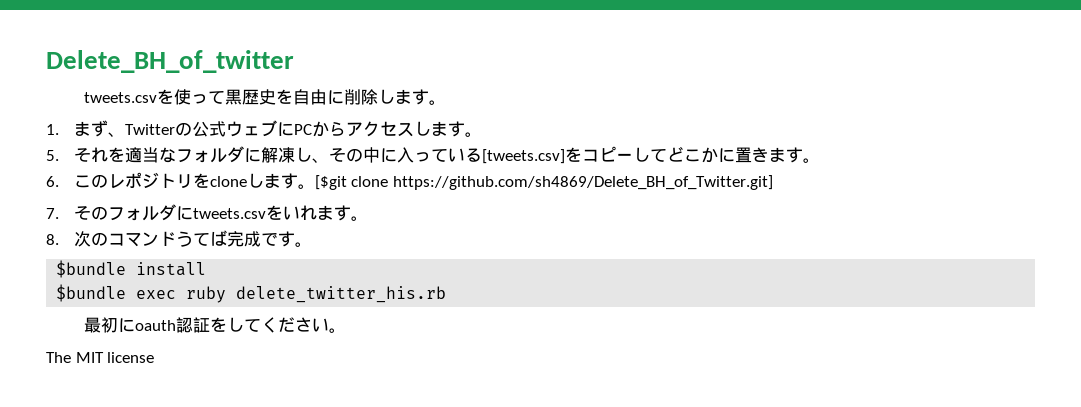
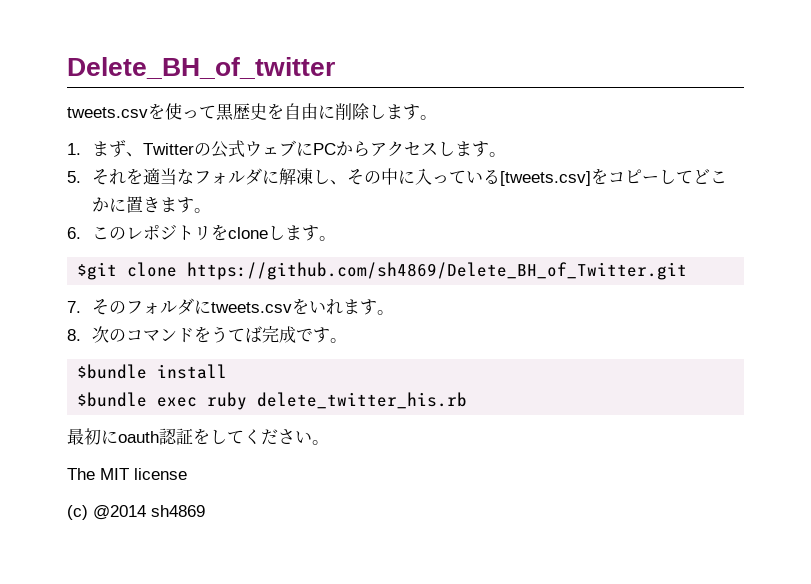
- 6.このレポジトリをcloneします。[$git clone https://github.com/sh4869/Delete_BH_of_Twitter.git]
+ 6.このレポジトリをcloneします。
+ $git clone https://github.com/sh4869/Delete_BH_of_Twitter.git
- 8.次のコマンドうてば完成です。
+ 8.次のコマンドをうてば完成です。
+ (c) @2014 sh4869

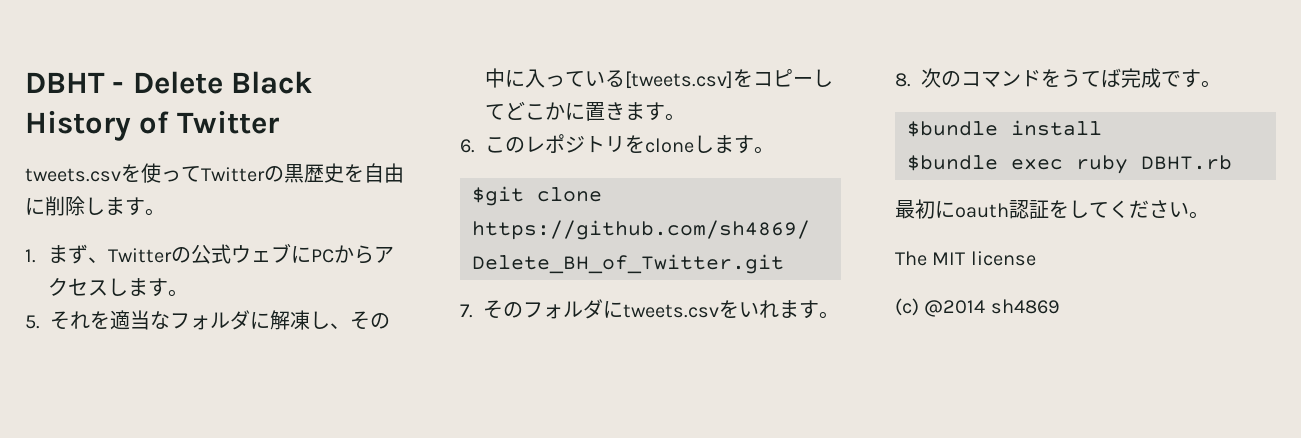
- Delete_BH_of_twitter
+ DBHT - Delete Black History of Twitter
- tweets.csvを使って黒歴史を自由に削除します。
+ tweets.csvを使ってTwitterの黒歴史を自由に削除します。
- $bundle exec ruby delete_twitter_his.rb
+ $bundle exec ruby DBHT.rb

